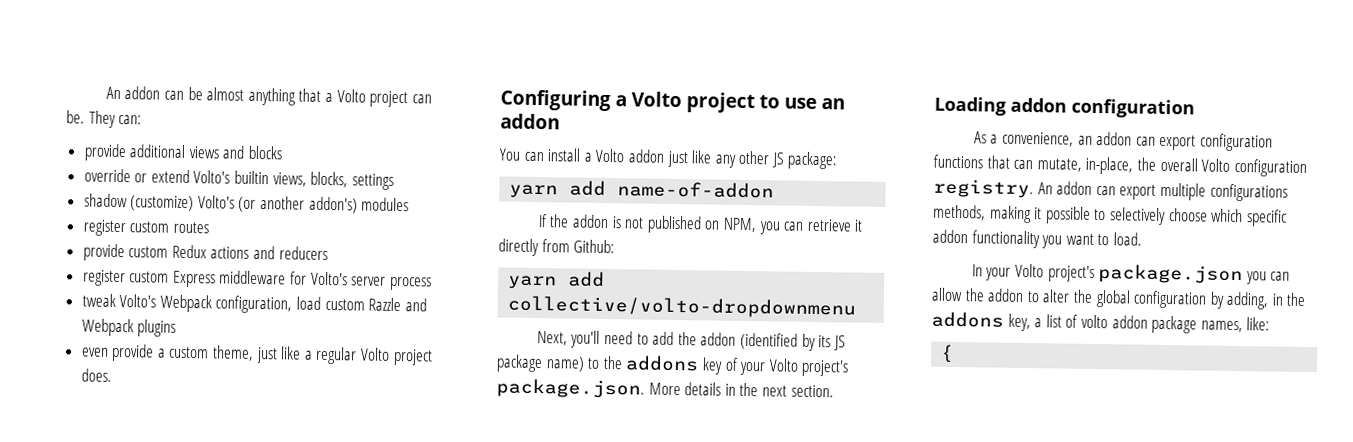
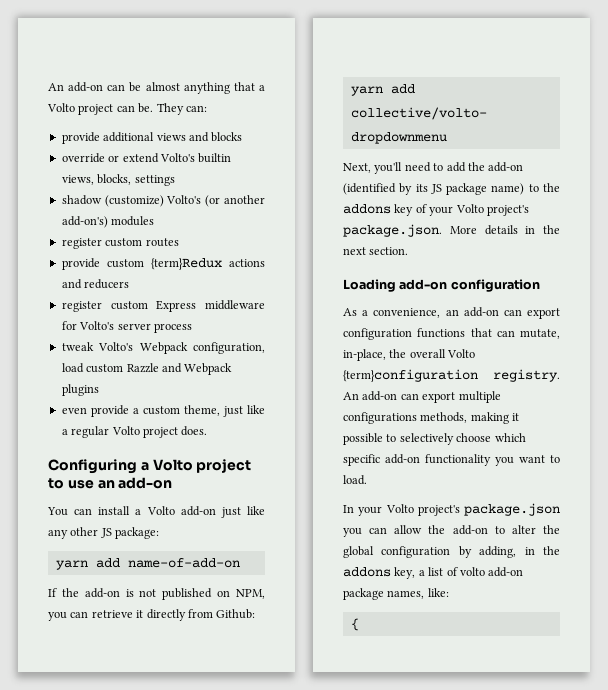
- An addon can be almost anything that a Volto project can be.
+ An add-on can be almost anything that a Volto project can be.
- shadow (customize) Volto's (or another addon's) modules
+ shadow (customize) Volto's (or another add-on's) modules
- provide custom Redux actions and reducers
+ provide custom {term}Redux actions and reducers
- Configuring a Volto project to use an addon
+ Configuring a Volto project to use an add-on
- You can install a Volto addon just like any other JS package:
+ You can install a Volto add-on just like any other JS package:
- yarn add name-of-addon
+ yarn add name-of-add-on
- If the addon is not published on NPM, you can retrieve it directly from Github:
+ If the add-on is not published on NPM, you can retrieve it directly from Github:
- Next, you'll need to add the addon (identified by its JS package name) to the addons key of your Volto project's package.json. More details in the next section.
+ Next, you'll need to add the add-on (identified by its JS package name) to the addons key of your Volto project's package.json. More details in the next section.
- Loading addon configuration
+ Loading add-on configuration
- As a convenience, an addon can export configuration functions that can mutate, in-place, the overall Volto configuration registry.
+ As a convenience, an add-on can export configuration functions that can mutate, in-place, the overall Volto {term}configuration registry.
- An addon can export multiple configurations methods, making it possible to selectively choose which specific addon functionality you want to load.
+ An add-on can export multiple configurations methods, making it possible to selectively choose which specific add-on functionality you want to load.
- In your Volto project's package.json you can allow the addon to alter the global configuration by adding, in the addons key, a list of volto addon package names, like:
+ In your Volto project's package.json you can allow the add-on to alter the global configuration by adding, in the addons key, a list of volto add-on package names, like:

